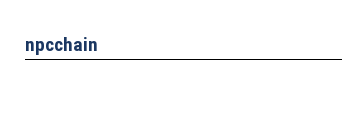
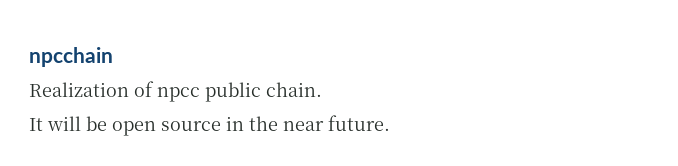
+ Realization of npcc public chain.
+ It will be open source in the near future.

